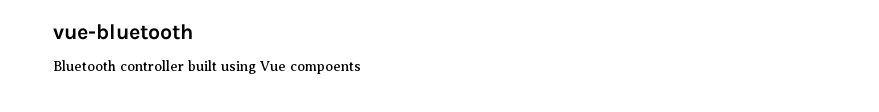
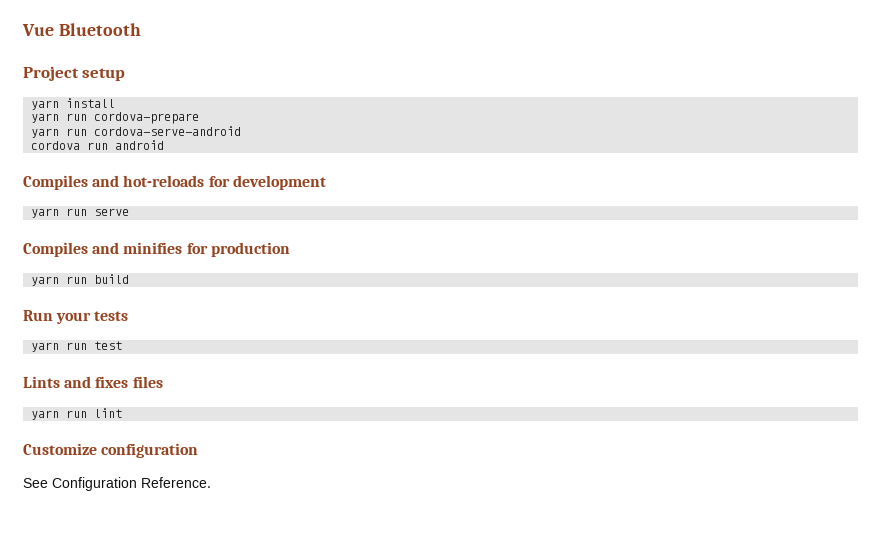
- vue-bluetooth
- Bluetooth controller built using Vue compoents
+ Vue Bluetooth
+ Project setup
+ yarn install
+ yarn run cordova-prepare
+ yarn run cordova-serve-android
+ cordova run android
+ Compiles and hot-reloads for development
+ yarn run serve
+ Compiles and minifies for production
+ yarn run build
+ Run your tests
+ yarn run test
+ Lints and fixes files
+ yarn run lint
+ Customize configuration
+ See Configuration Reference.

